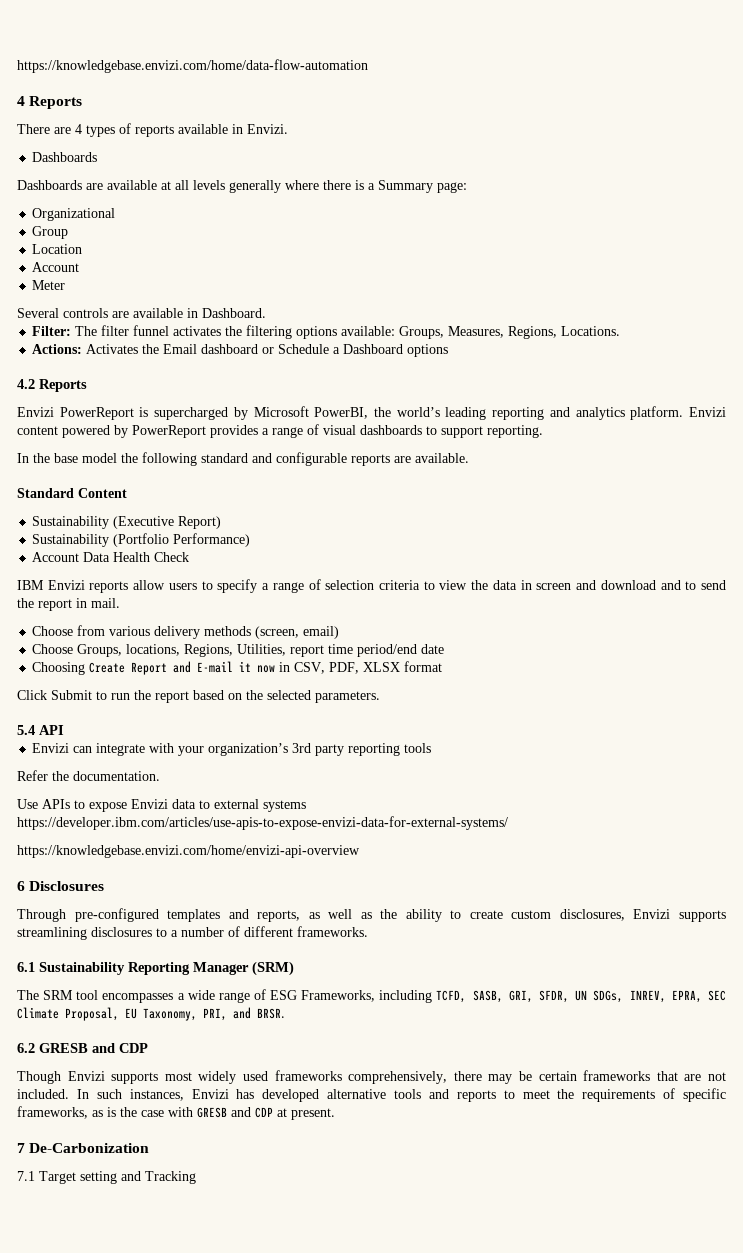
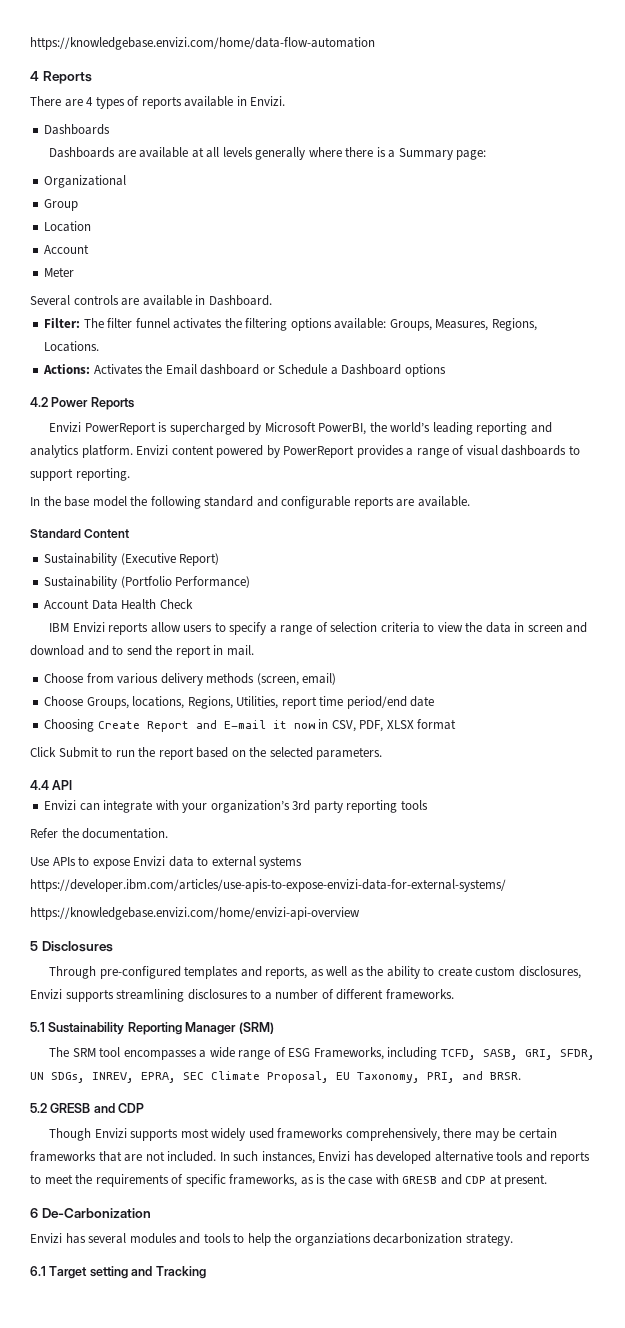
- 4.2 Reports
+ 4.2 Power Reports
- 5.4 API
+ 4.4 API
- 6 Disclosures
+ 5 Disclosures
- 6.1 Sustainability Reporting Manager (SRM)
+ 5.1 Sustainability Reporting Manager (SRM)
- 6.2 GRESB and CDP
+ 5.2 GRESB and CDP
- 7 De-Carbonization
+ 6 De-Carbonization
- 7.1 Target setting and Tracking
+ Envizi has several modules and tools to help the organziations decarbonization strategy.
+ 6.1 Target setting and Tracking

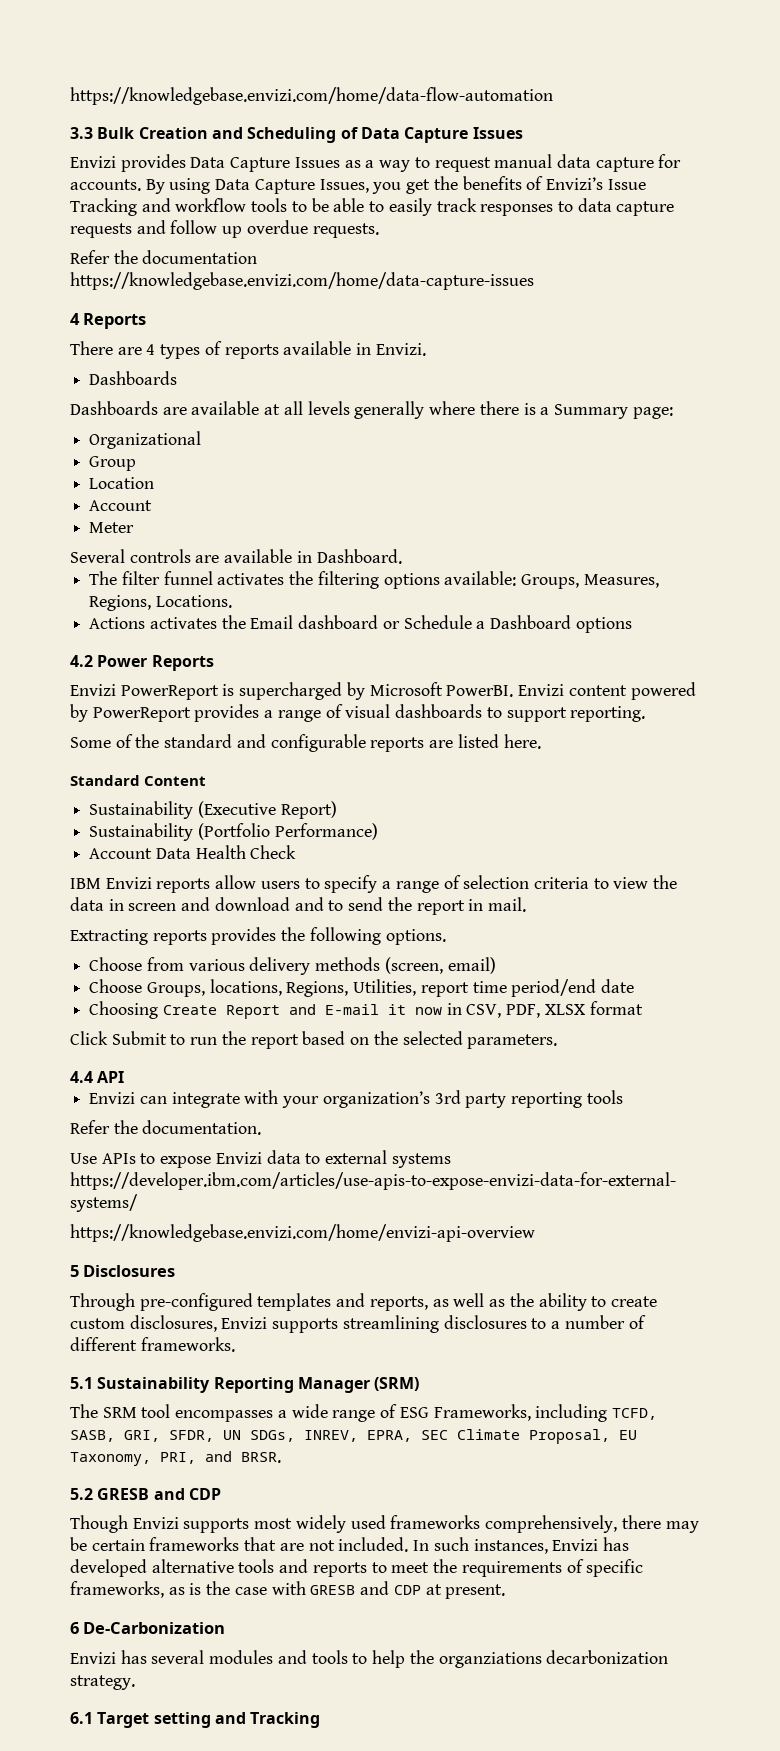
+ 3.3 Bulk Creation and Scheduling of Data Capture Issues
+ Envizi provides Data Capture Issues as a way to request manual data capture for accounts. By using Data Capture Issues, you get the benefits of Envizi’s Issue Tracking and workflow tools to be able to easily track responses to data capture requests and follow up overdue requests.
+ Refer the documentation https://knowledgebase.envizi.com/home/data-capture-issues
- Filter: The filter funnel activates the filtering options available: Groups, Measures, Regions, Locations.
+ The filter funnel activates the filtering options available: Groups, Measures, Regions, Locations.
- Actions: Activates the Email dashboard or Schedule a Dashboard options
+ Actions activates the Email dashboard or Schedule a Dashboard options
- Envizi PowerReport is supercharged by Microsoft PowerBI, the world’s leading reporting and analytics platform.
+ Envizi PowerReport is supercharged by Microsoft PowerBI.
- In the base model the following standard and configurable reports are available.
+ Some of the standard and configurable reports are listed here.
+ Extracting reports provides the following options.

